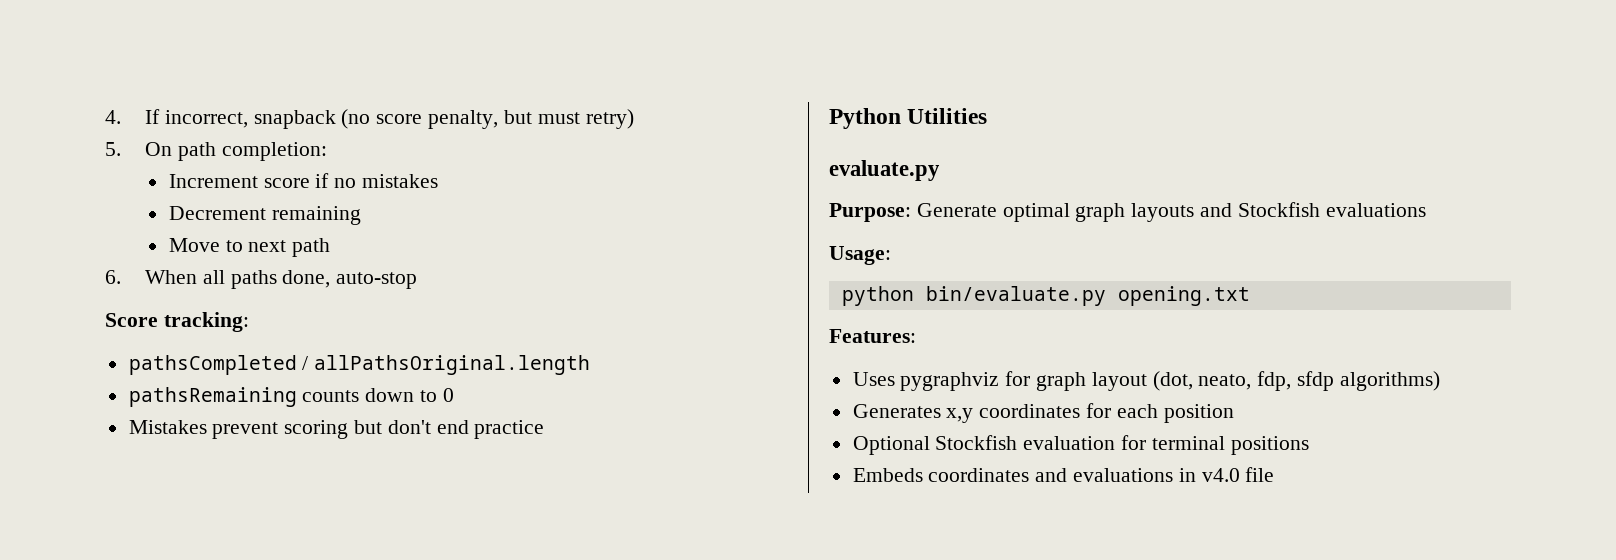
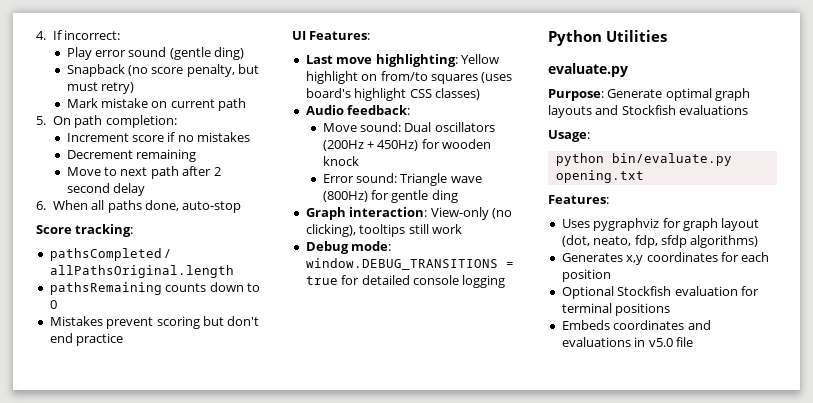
- 4. If incorrect, snapback (no score penalty, but must retry)
+ 4. If incorrect:
+ Play error sound (gentle ding)
+ Snapback (no score penalty, but must retry)
+ Mark mistake on current path
- Move to next path
+ Move to next path after 2 second delay
+ UI Features:
+ Last move highlighting: Yellow highlight on from/to squares (uses board's highlight CSS classes)
+ Audio feedback:
+ Move sound: Dual oscillators (200Hz + 450Hz) for wooden knock
+ Error sound: Triangle wave (800Hz) for gentle ding
+ Graph interaction: View-only (no clicking), tooltips still work
+ Debug mode: window.DEBUG_TRANSITIONS = true for detailed console logging
- Embeds coordinates and evaluations in v4.0 file
+ Embeds coordinates and evaluations in v5.0 file

